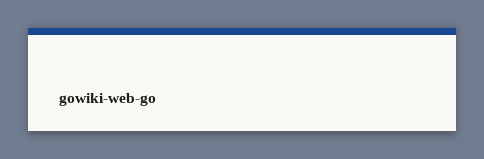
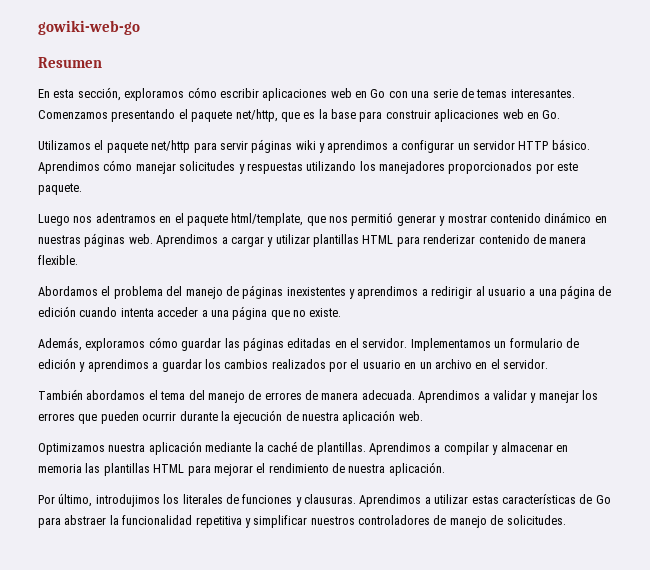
+ Resumen
+ En esta sección, exploramos cómo escribir aplicaciones web en Go con una serie de temas interesantes. Comenzamos presentando el paquete net/http, que es la base para construir aplicaciones web en Go.
+ Utilizamos el paquete net/http para servir páginas wiki y aprendimos a configurar un servidor HTTP básico. Aprendimos cómo manejar solicitudes y respuestas utilizando los manejadores proporcionados por este paquete.
+ Luego nos adentramos en el paquete html/template, que nos permitió generar y mostrar contenido dinámico en nuestras páginas web. Aprendimos a cargar y utilizar plantillas HTML para renderizar contenido de manera flexible.
+ Abordamos el problema del manejo de páginas inexistentes y aprendimos a redirigir al usuario a una página de edición cuando intenta acceder a una página que no existe.
+ Además, exploramos cómo guardar las páginas editadas en el servidor. Implementamos un formulario de edición y aprendimos a guardar los cambios realizados por el usuario en un archivo en el servidor.
+ También abordamos el tema del manejo de errores de manera adecuada. Aprendimos a validar y manejar los errores que pueden ocurrir durante la ejecución de nuestra aplicación web.
+ Optimizamos nuestra aplicación mediante la caché de plantillas. Aprendimos a compilar y almacenar en memoria las plantillas HTML para mejorar el rendimiento de nuestra aplicación.
+ Por último, introdujimos los literales de funciones y clausuras. Aprendimos a utilizar estas características de Go para abstraer la funcionalidad repetitiva y simplificar nuestros controladores de manejo de solicitudes.

